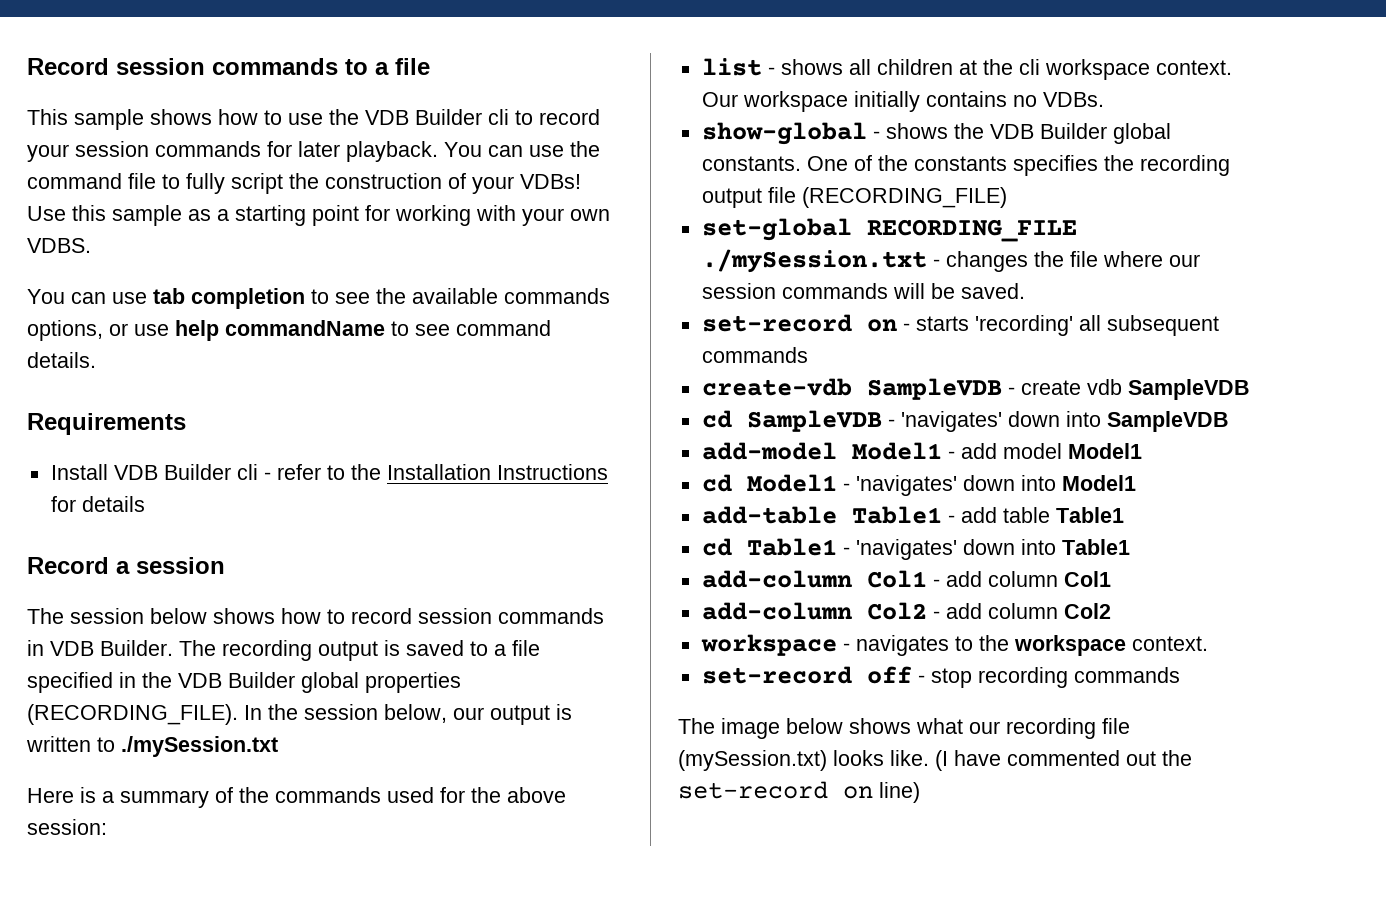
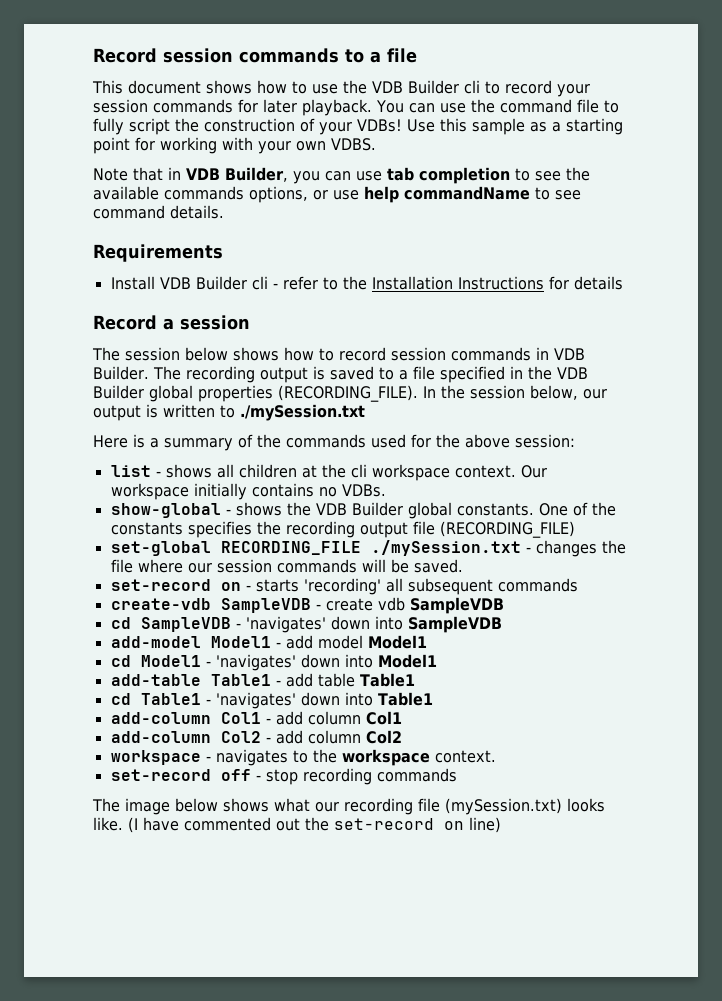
- This sample shows how to use the VDB Builder cli to record your session commands for later playback.
+ This document shows how to use the VDB Builder cli to record your session commands for later playback.
- You can use tab completion to see the available commands options, or use help commandName to see command details.
+ Note that in VDB Builder, you can use tab completion to see the available commands options, or use help commandName to see command details.

